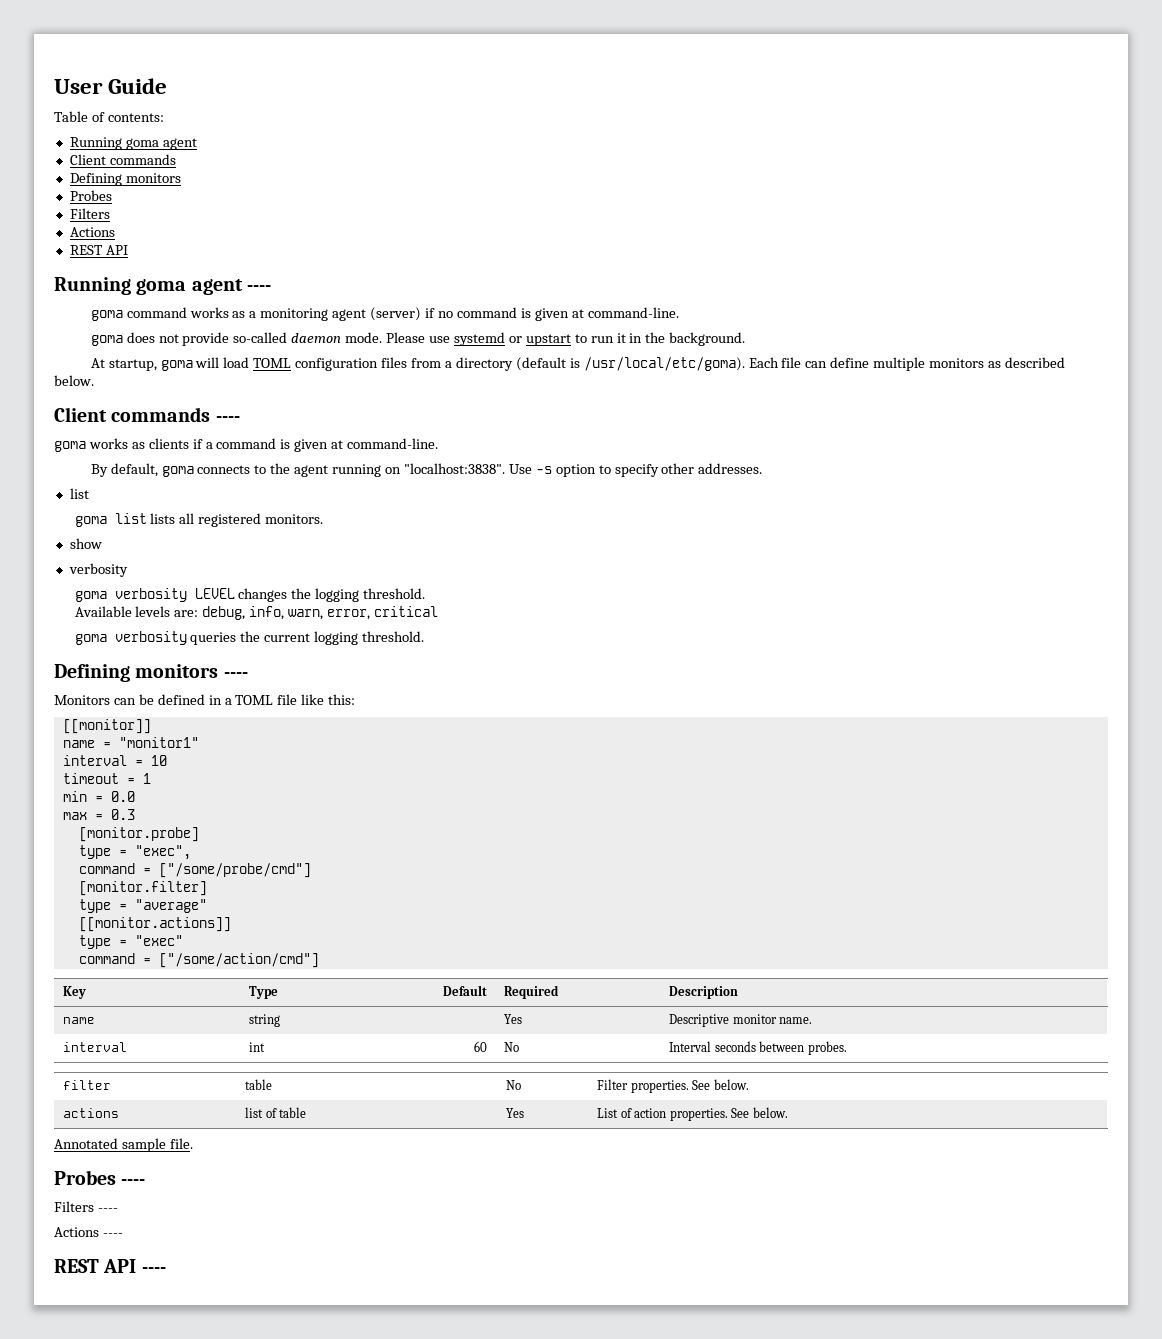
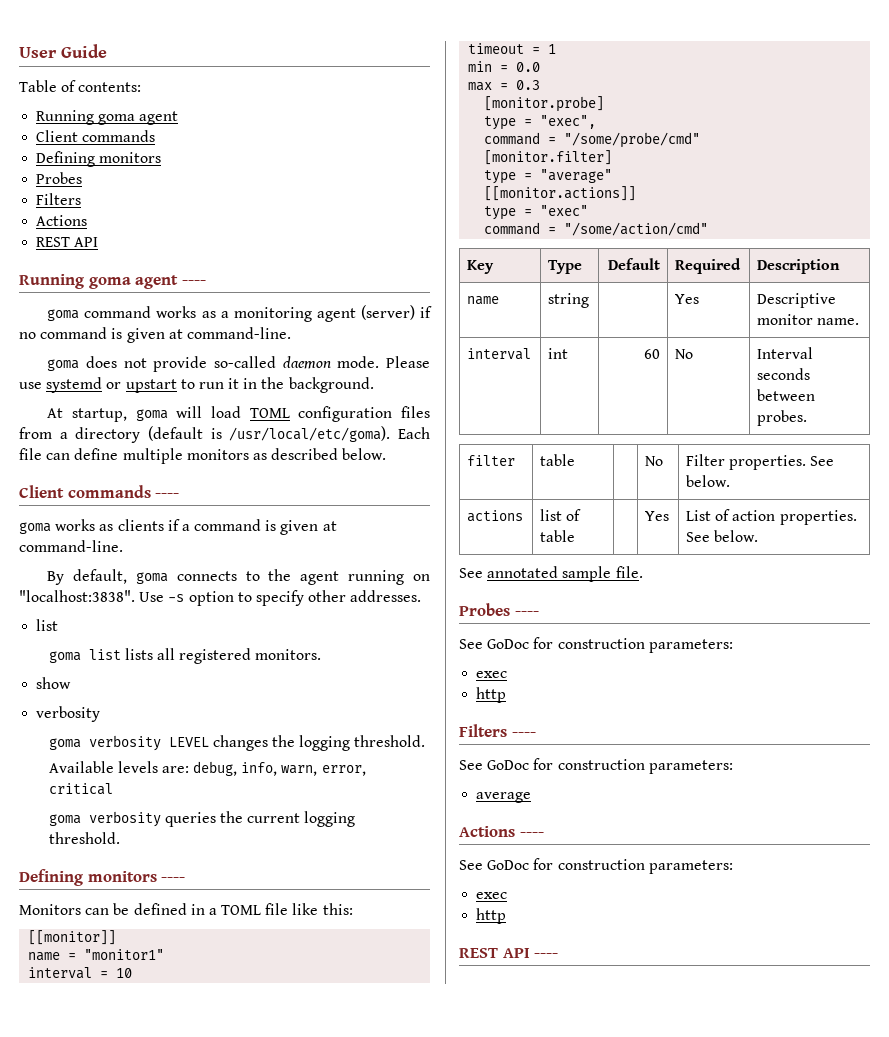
- command = ["/some/probe/cmd"]
+ command = "/some/probe/cmd"
- command = ["/some/action/cmd"]
+ command = "/some/action/cmd"
- Annotated sample file.
+ See annotated sample file.
  Probes ----
+ See GoDoc for construction parameters:
+ exec
+ http
  Filters ----
+ See GoDoc for construction parameters:
+ average
  Actions ----
+ See GoDoc for construction parameters:
+ exec
+ http

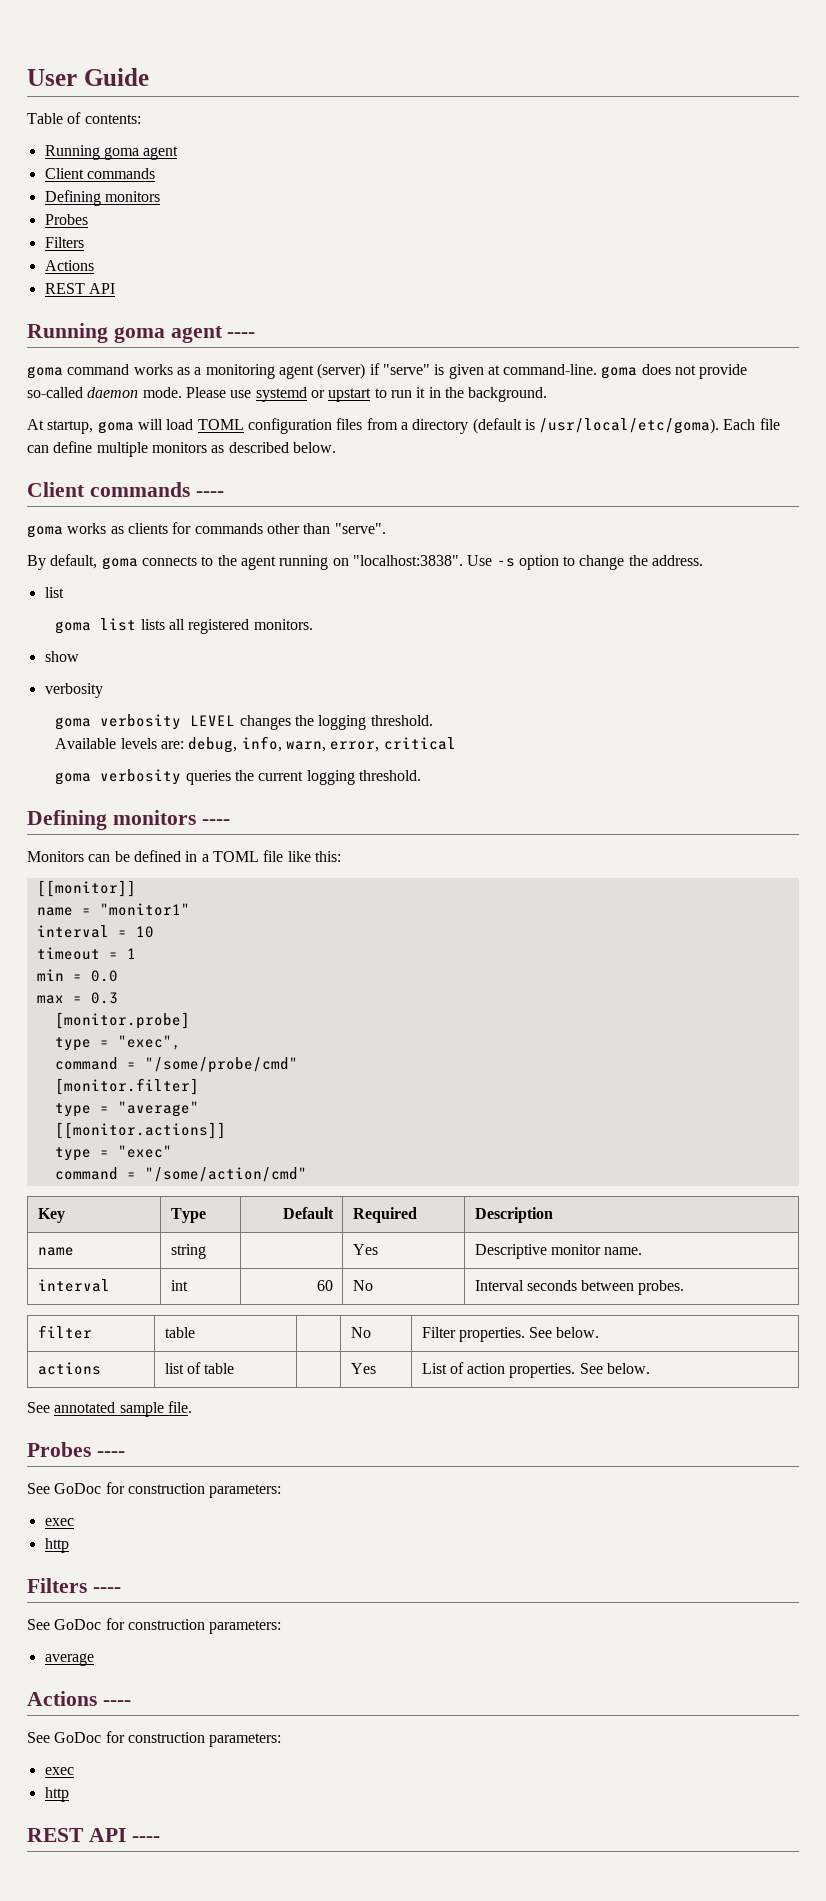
- goma command works as a monitoring agent (server) if no command is given at command-line.
- goma does not provide so-called daemon mode.
+ goma command works as a monitoring agent (server) if "serve" is given at command-line. goma does not provide so-called daemon mode.
- goma works as clients if a command is given at command-line.
+ goma works as clients for commands other than "serve".
- Use -s option to specify other addresses.
+ Use -s option to change the address.

